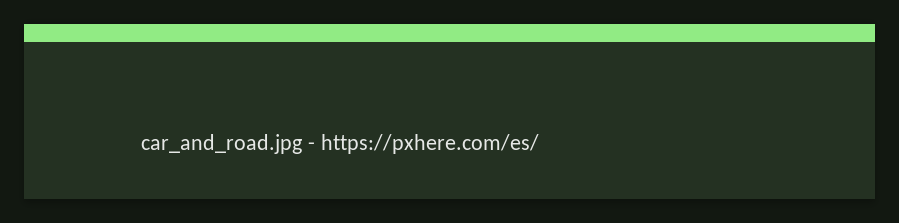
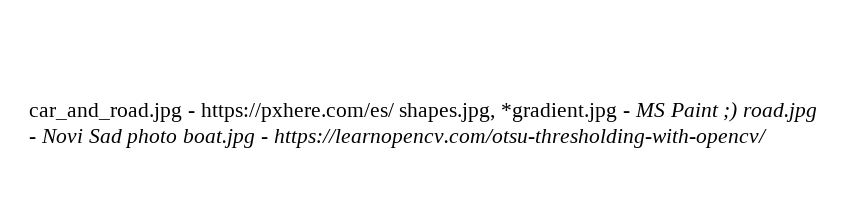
- car_and_road.jpg - https://pxhere.com/es/
+ car_and_road.jpg - https://pxhere.com/es/ shapes.jpg, *gradient.jpg - MS Paint ;) road.jpg - Novi Sad photo boat.jpg - https://learnopencv.com/otsu-thresholding-with-opencv/

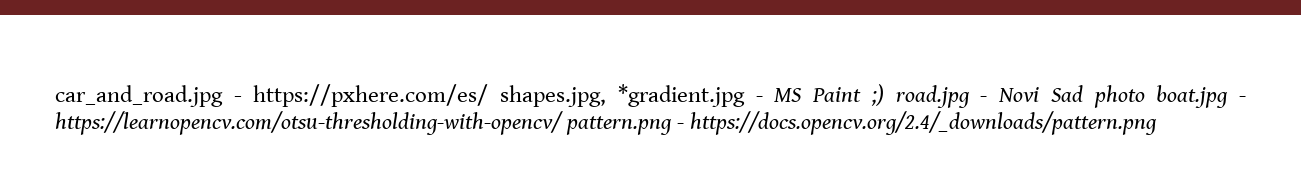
- car_and_road.jpg - https://pxhere.com/es/ shapes.jpg, *gradient.jpg - MS Paint ;) road.jpg - Novi Sad photo boat.jpg - https://learnopencv.com/otsu-thresholding-with-opencv/
+ car_and_road.jpg - https://pxhere.com/es/ shapes.jpg, *gradient.jpg - MS Paint ;) road.jpg - Novi Sad photo boat.jpg - https://learnopencv.com/otsu-thresholding-with-opencv/ pattern.png - https://docs.opencv.org/2.4/_downloads/pattern.png

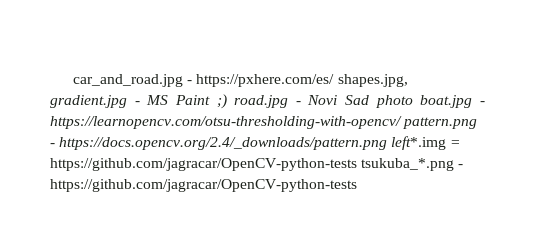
- car_and_road.jpg - https://pxhere.com/es/ shapes.jpg, *gradient.jpg - MS Paint ;) road.jpg - Novi Sad photo boat.jpg - https://learnopencv.com/otsu-thresholding-with-opencv/ pattern.png - https://docs.opencv.org/2.4/_downloads/pattern.png
+ car_and_road.jpg - https://pxhere.com/es/ shapes.jpg, gradient.jpg - MS Paint ;) road.jpg - Novi Sad photo boat.jpg - https://learnopencv.com/otsu-thresholding-with-opencv/ pattern.png - https://docs.opencv.org/2.4/_downloads/pattern.png left*.img = https://github.com/jagracar/OpenCV-python-tests tsukuba_*.png - https://github.com/jagracar/OpenCV-python-tests

